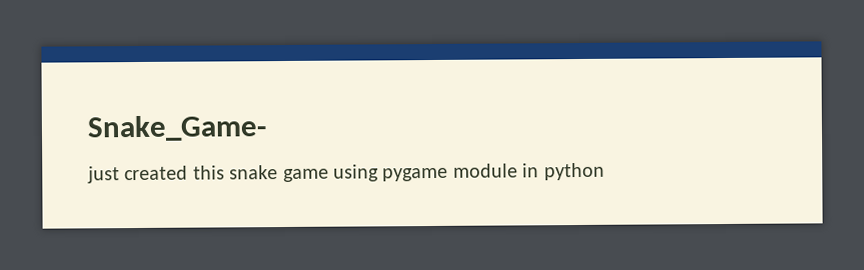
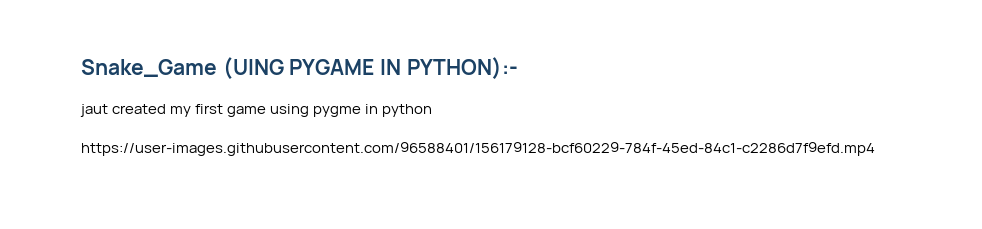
- Snake_Game-
- just created this snake game using pygame module in python
+ Snake_Game (UING PYGAME IN PYTHON):-
+ jaut created my first game using pygme in python
+ https://user-images.githubusercontent.com/96588401/156179128-bcf60229-784f-45ed-84c1-c2286d7f9efd.mp4

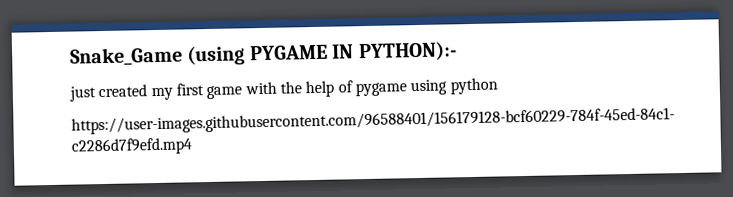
- Snake_Game (UING PYGAME IN PYTHON):-
+ Snake_Game (using PYGAME IN PYTHON):-
- jaut created my first game using pygme in python
+ just created my first game with the help of pygame using python

